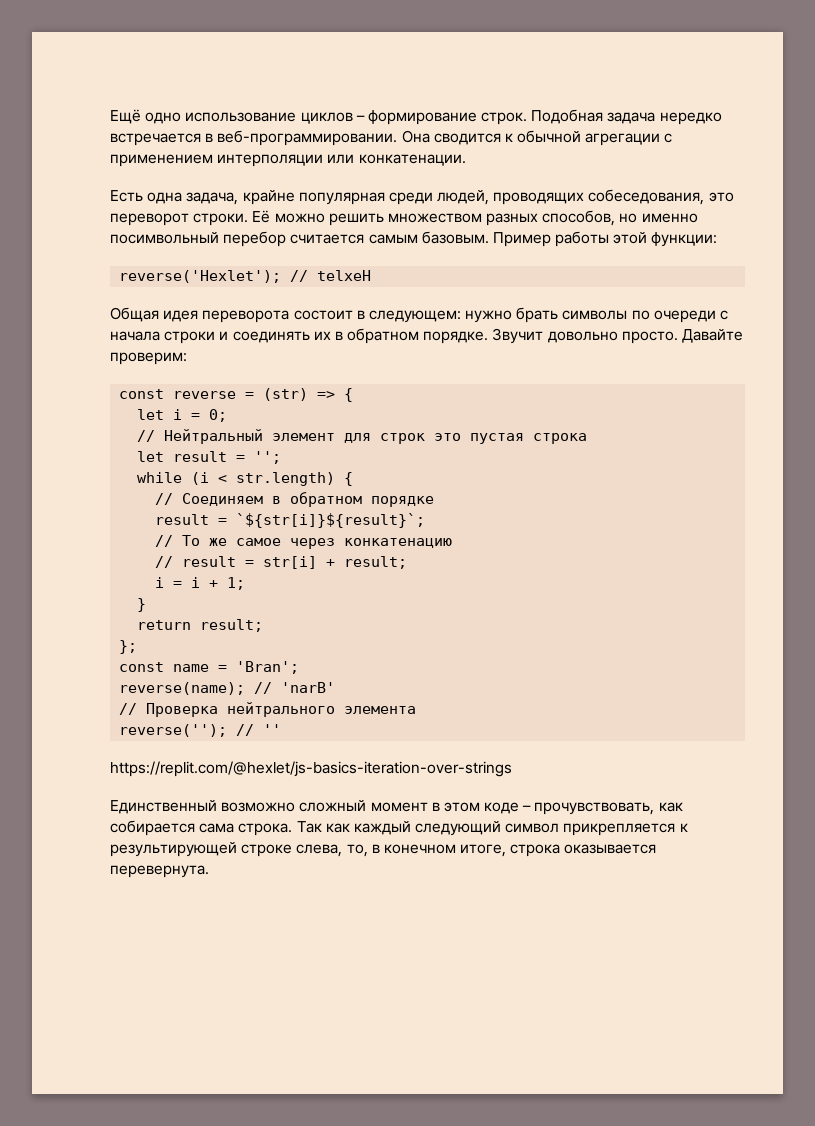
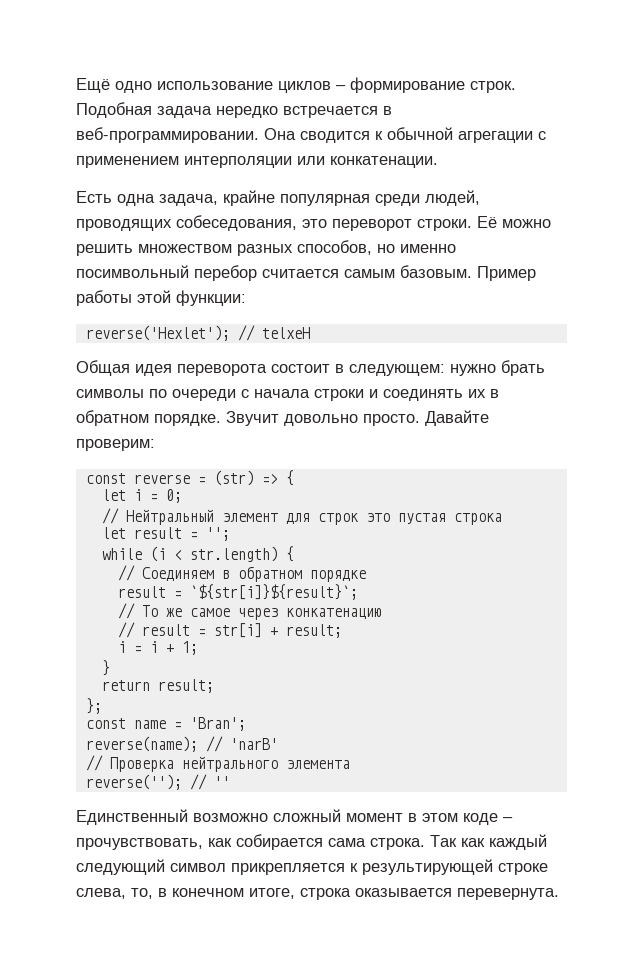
- https://replit.com/@hexlet/js-basics-iteration-over-strings

